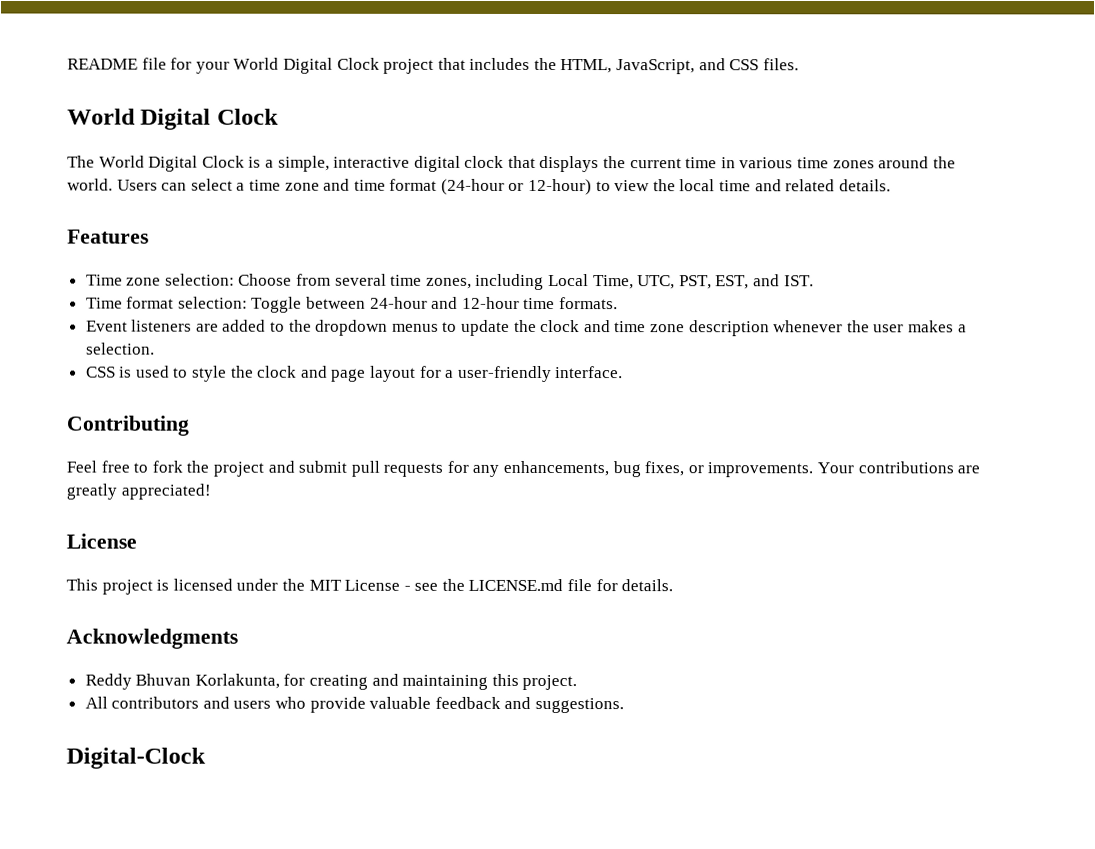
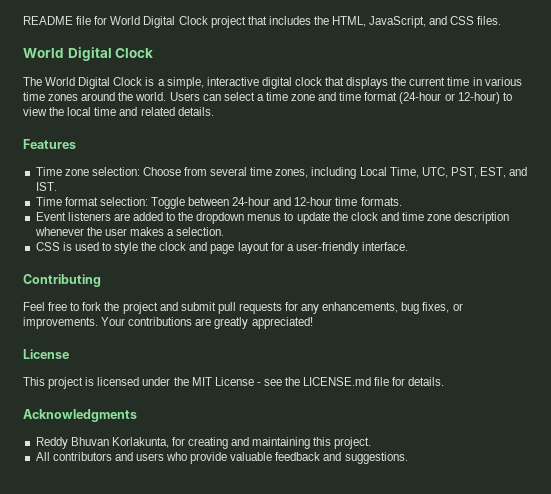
- README file for your World Digital Clock project that includes the HTML, JavaScript, and CSS files.
+ README file for World Digital Clock project that includes the HTML, JavaScript, and CSS files.
- Digital-Clock

